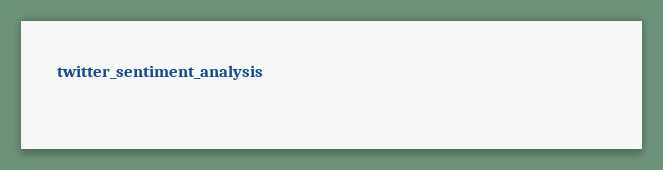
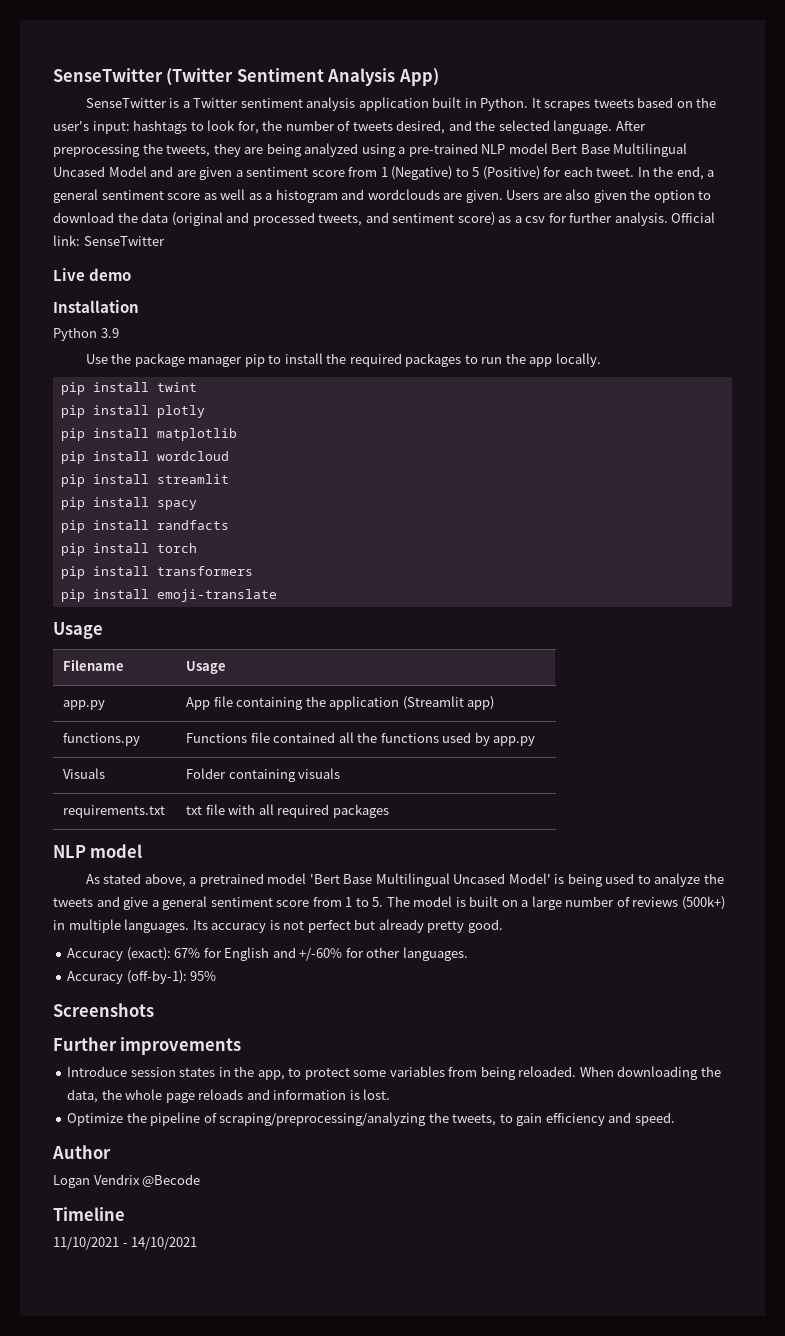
- twitter_sentiment_analysis
+ SenseTwitter (Twitter Sentiment Analysis App)
+ SenseTwitter is a Twitter sentiment analysis application built in Python. It scrapes tweets based on the user's input: hashtags to look for, the number of tweets desired, and the selected language. After preprocessing the tweets, they are being analyzed using a pre-trained NLP model Bert Base Multilingual Uncased Model and are given a sentiment score from 1 (Negative) to 5 (Positive) for each tweet. In the end, a general sentiment score as well as a histogram and wordclouds are given. Users are also given the option to download the data (original and processed tweets, and sentiment score) as a csv for further analysis. Official link: SenseTwitter
+ Live demo
+ Installation
+ Python 3.9
+ Use the package manager pip to install the required packages to run the app locally.
+ pip install twint
+ pip install plotly
+ pip install matplotlib
+ pip install wordcloud
+ pip install streamlit
+ pip install spacy
+ pip install randfacts
+ pip install torch
+ pip install transformers
+ pip install emoji-translate
+ Usage
+ Filename | Usage
+ app.py | App file containing the application (Streamlit app)
+ functions.py | Functions file contained all the functions used by app.py
+ Visuals | Folder containing visuals
+ requirements.txt | txt file with all required packages
+ NLP model
+ As stated above, a pretrained model 'Bert Base Multilingual Uncased Model' is being used to analyze the tweets and give a general sentiment score from 1 to 5. The model is built on a large number of reviews (500k+) in multiple languages. Its accuracy is not perfect but already pretty good.
+ Accuracy (exact): 67% for English and +/-60% for other languages.
+ Accuracy (off-by-1): 95%
+ Screenshots
+ Further improvements
+ Introduce session states in the app, to protect some variables from being reloaded. When downloading the data, the whole page reloads and information is lost.
+ Optimize the pipeline of scraping/preprocessing/analyzing the tweets, to gain efficiency and speed.
+ Author
+ Logan Vendrix @Becode
+ Timeline
+ 11/10/2021 - 14/10/2021

